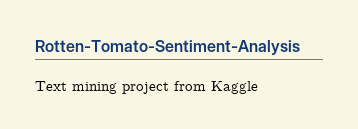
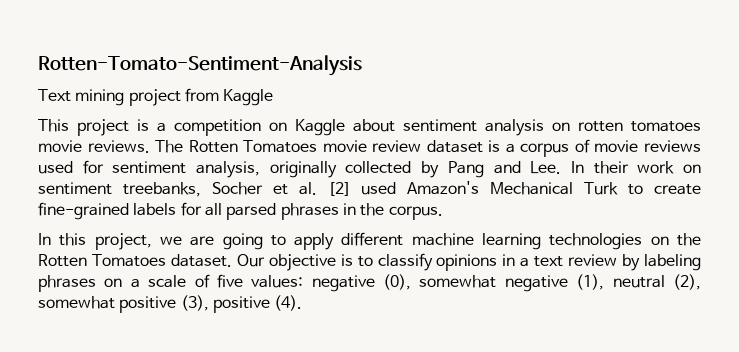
+ This project is a competition on Kaggle about sentiment analysis on rotten tomatoes movie reviews. The Rotten Tomatoes movie review dataset is a corpus of movie reviews used for sentiment analysis, originally collected by Pang and Lee. In their work on sentiment treebanks, Socher et al. [2] used Amazon's Mechanical Turk to create fine-grained labels for all parsed phrases in the corpus.
+ In this project, we are going to apply different machine learning technologies on the Rotten Tomatoes dataset. Our objective is to classify opinions in a text review by labeling phrases on a scale of five values: negative (0), somewhat negative (1), neutral (2), somewhat positive (3), positive (4).

